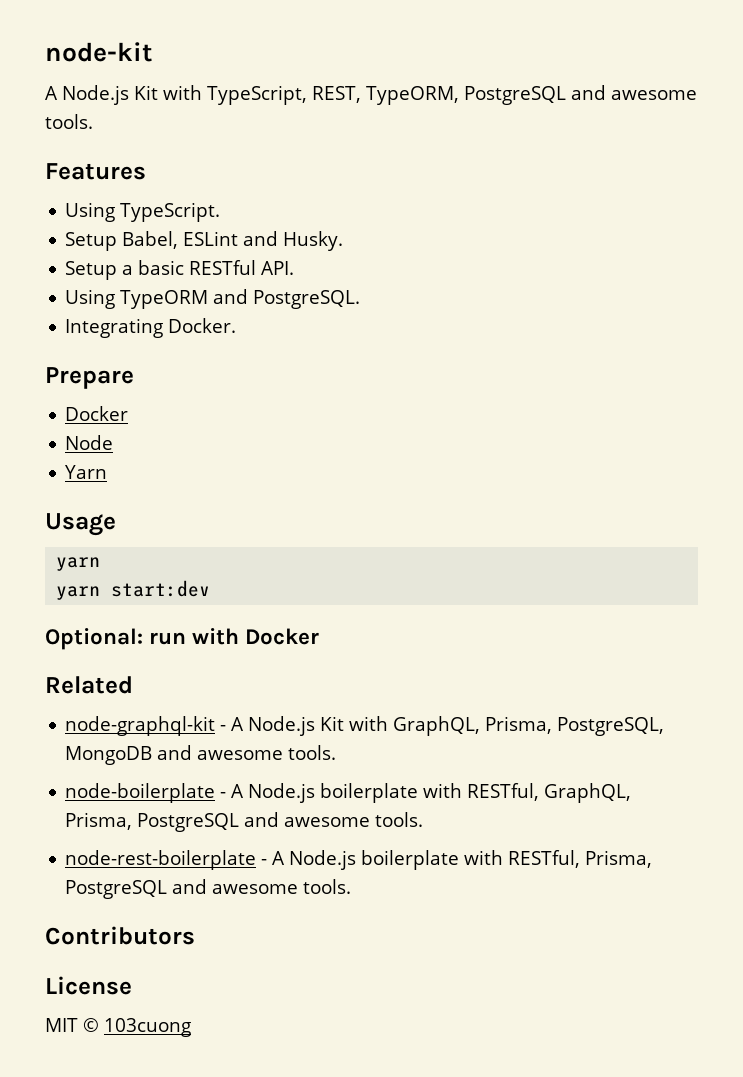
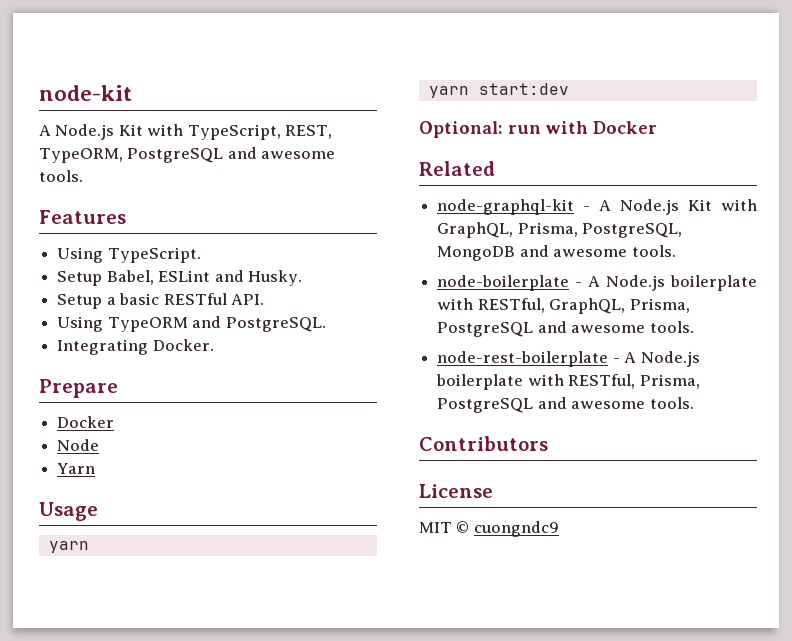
- MIT © 103cuong
+ MIT © cuongndc9

